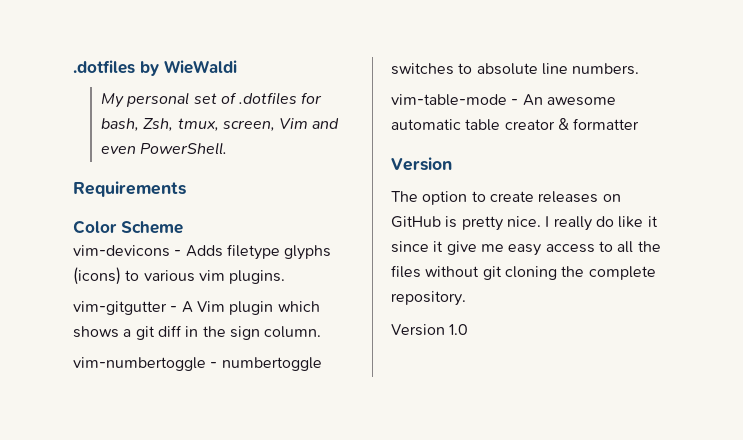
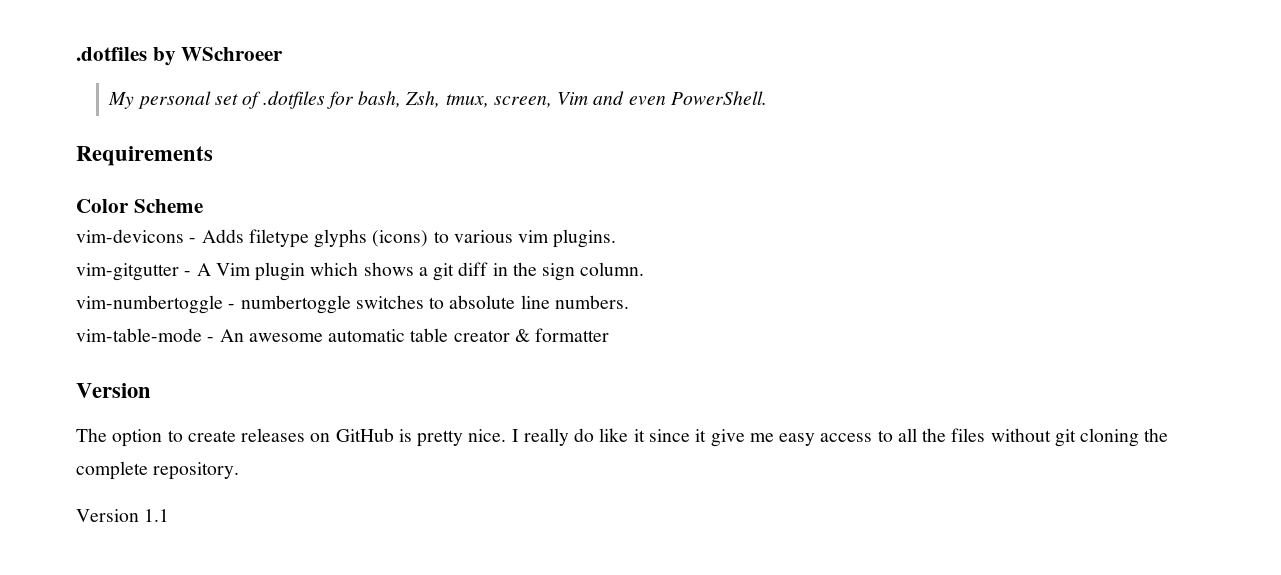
- .dotfiles by WieWaldi
+ .dotfiles by WSchroeer
- Version 1.0
+ Version 1.1

